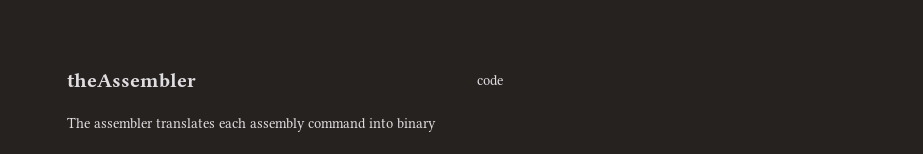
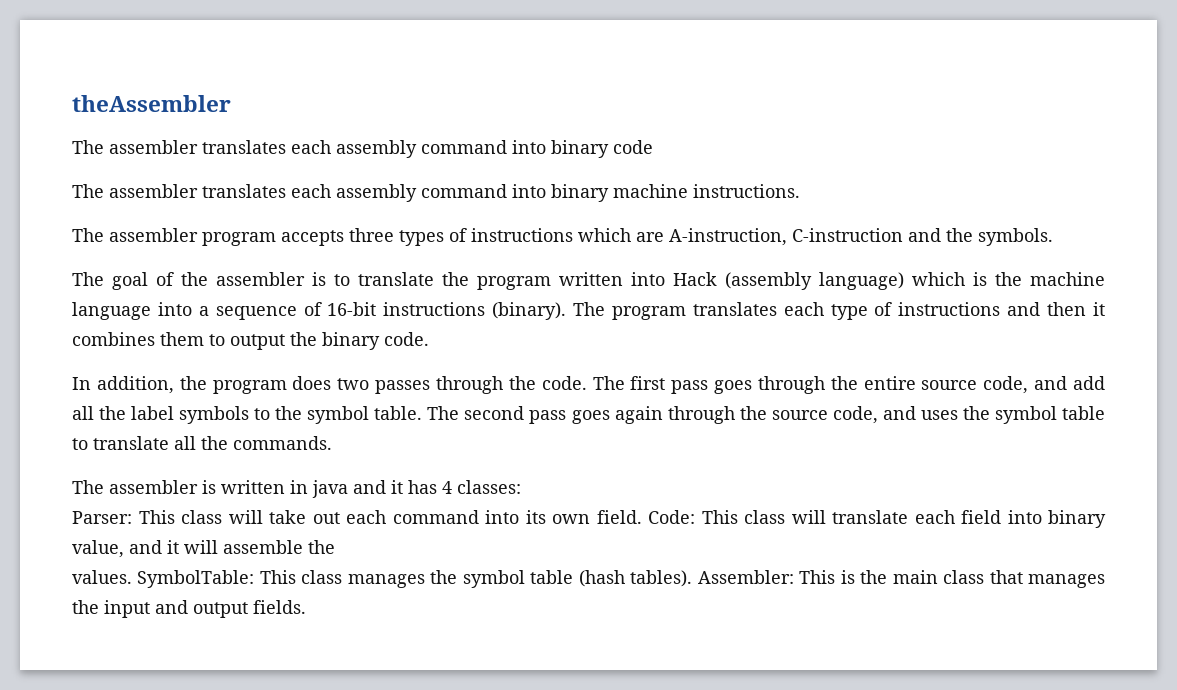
+ The assembler translates each assembly command into binary machine instructions.
+ The assembler program accepts three types of instructions which are A-instruction, C-instruction and the symbols.
+ The goal of the assembler is to translate the program written into Hack (assembly language) which is the machine language into a sequence of 16-bit instructions (binary). The program translates each type of instructions and then it combines them to output the binary code.
+ In addition, the program does two passes through the code. The first pass goes through the entire source code, and add all the label symbols to the symbol table. The second pass goes again through the source code, and uses the symbol table to translate all the commands.
+ The assembler is written in java and it has 4 classes:
+ Parser: This class will take out each command into its own field. Code: This class will translate each field into binary value, and it will assemble the
+ values. SymbolTable: This class manages the symbol table (hash tables). Assembler: This is the main class that manages the input and output fields.

